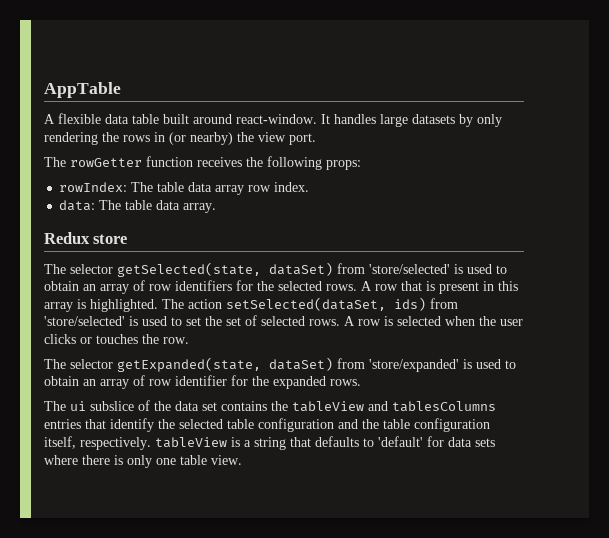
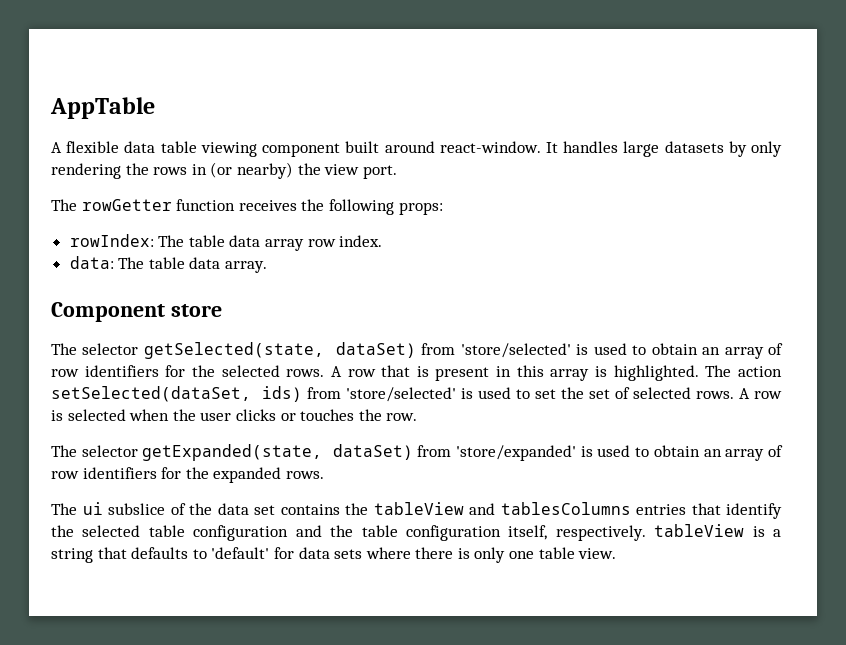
- A flexible data table built around react-window.
+ A flexible data table viewing component built around react-window.
- Redux store
+ Component store
- The selector getExpanded(state, dataSet) from 'store/expanded' is used to obtain an array of row identifier for the expanded rows.
+ The selector getExpanded(state, dataSet) from 'store/expanded' is used to obtain an array of row identifiers for the expanded rows.

